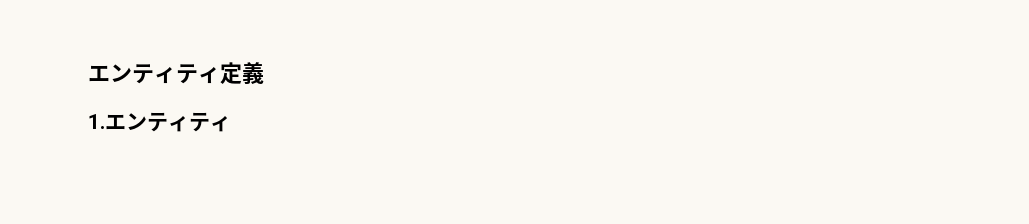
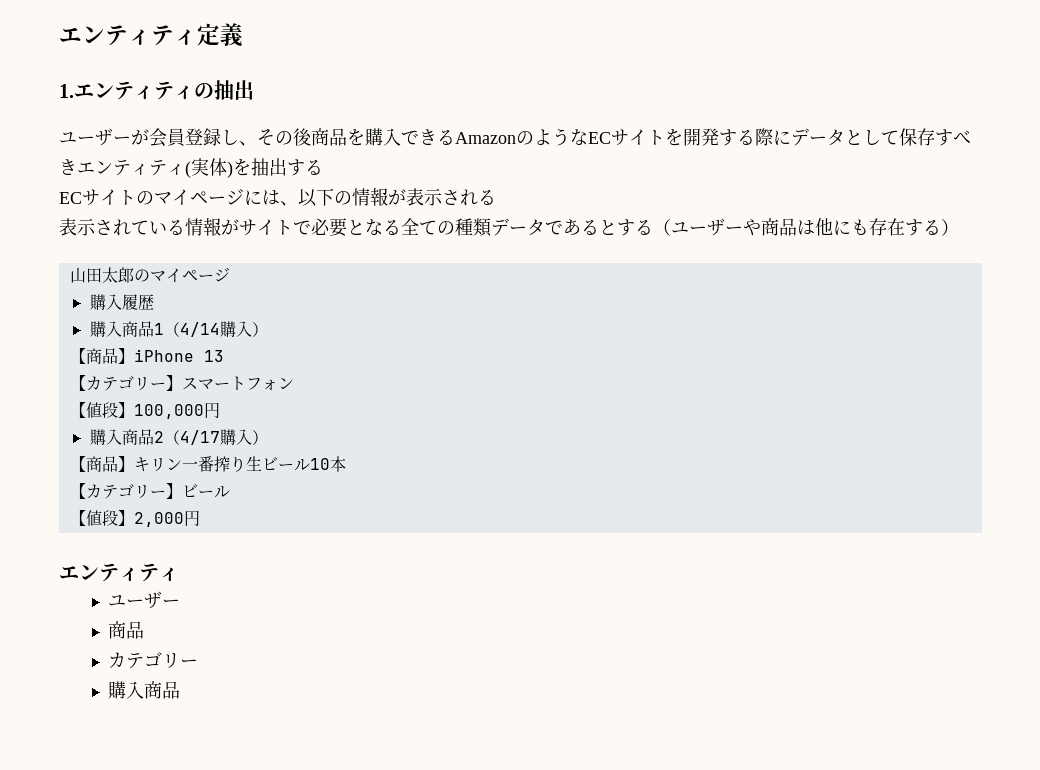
- 1.エンティティ
+ 1.エンティティの抽出
+ ユーザーが会員登録し、その後商品を購入できるAmazonのようなECサイトを開発する際にデータとして保存すべきエンティティ(実体)を抽出する
+ ECサイトのマイページには、以下の情報が表示される
+ 表示されている情報がサイトで必要となる全ての種類データであるとする（ユーザーや商品は他にも存在する）
+ 山田太郎のマイページ
+ 購入履歴
+ 購入商品1（4/14購入）
+ 【商品】iPhone 13
+ 【カテゴリー】スマートフォン
+ 【値段】100,000円
+ 購入商品2（4/17購入）
+ 【商品】キリン一番搾り生ビール10本
+ 【カテゴリー】ビール
+ 【値段】2,000円
+ エンティティ
+ ユーザー
+ 商品
+ カテゴリー
+ 購入商品

